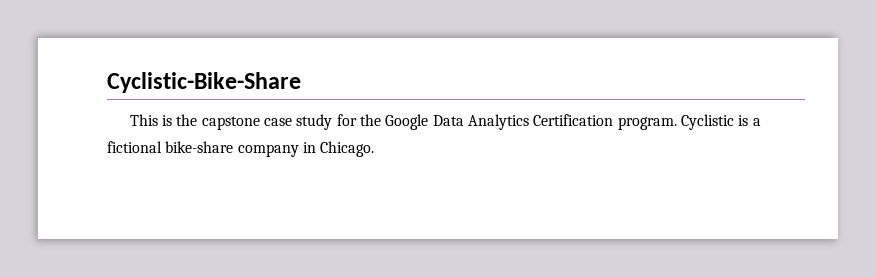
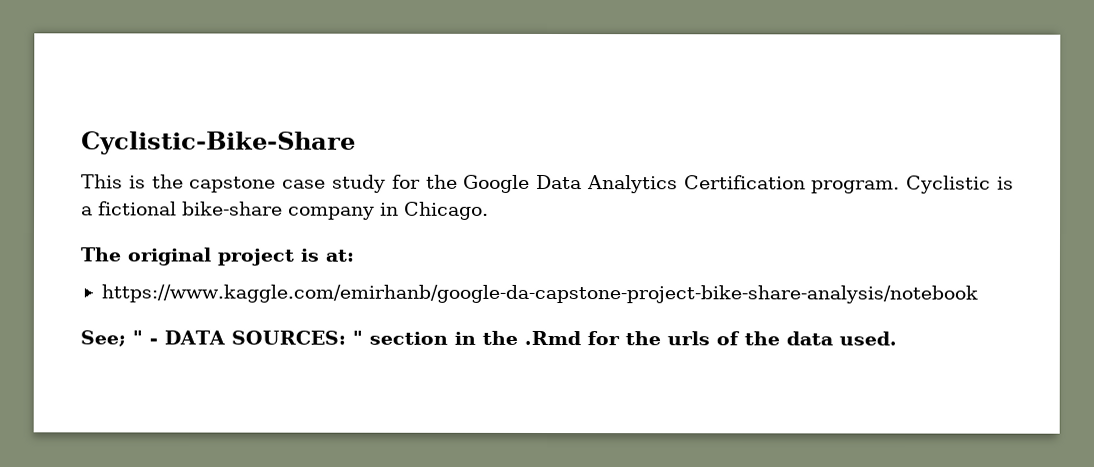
+ The original project is at:
+ https://www.kaggle.com/emirhanb/google-da-capstone-project-bike-share-analysis/notebook
+ See; " - DATA SOURCES: " section in the .Rmd for the urls of the data used.

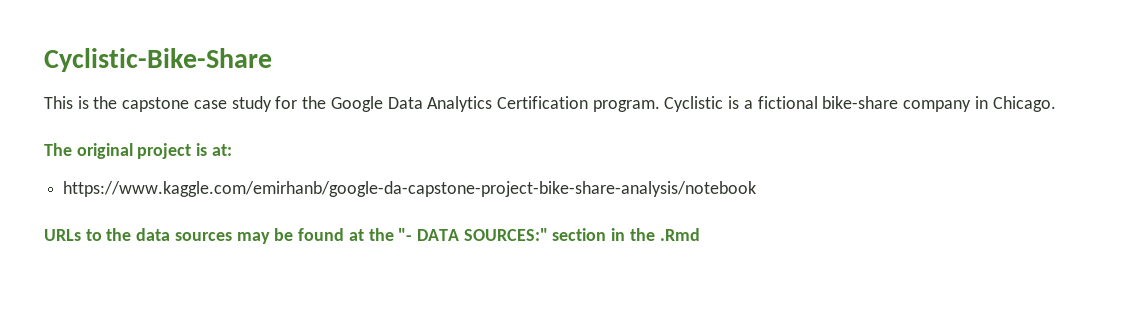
- See; " - DATA SOURCES: " section in the .Rmd for the urls of the data used.
+ URLs to the data sources may be found at the "- DATA SOURCES:" section in the .Rmd

